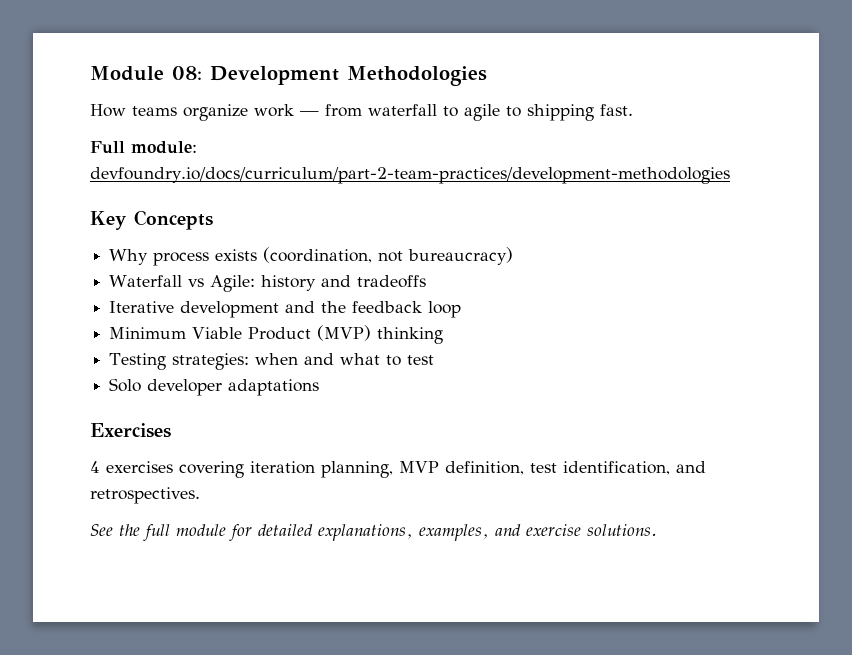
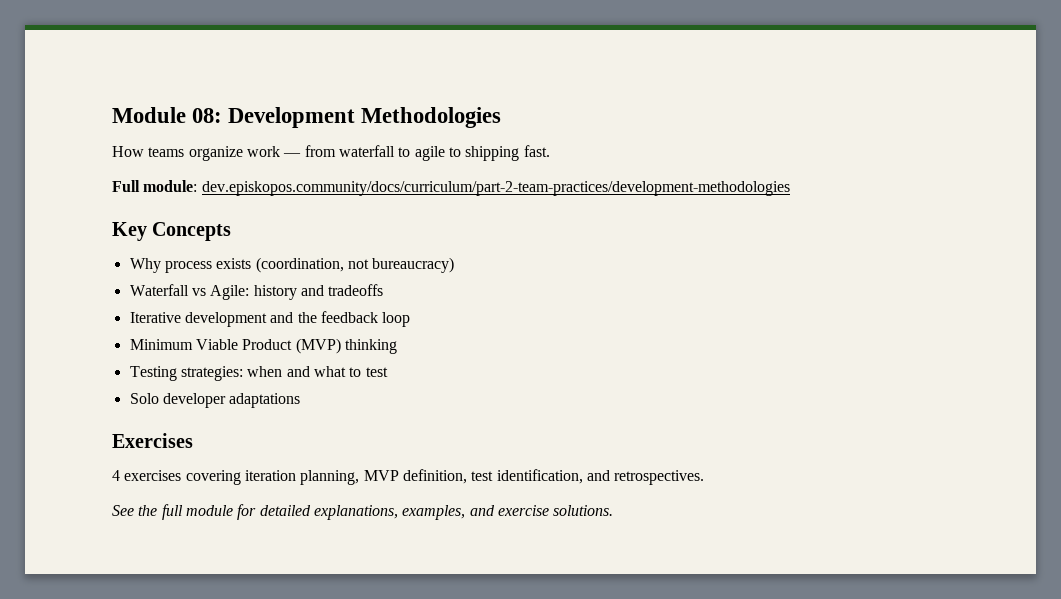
- Full module: devfoundry.io/docs/curriculum/part-2-team-practices/development-methodologies
+ Full module: dev.episkopos.community/docs/curriculum/part-2-team-practices/development-methodologies

